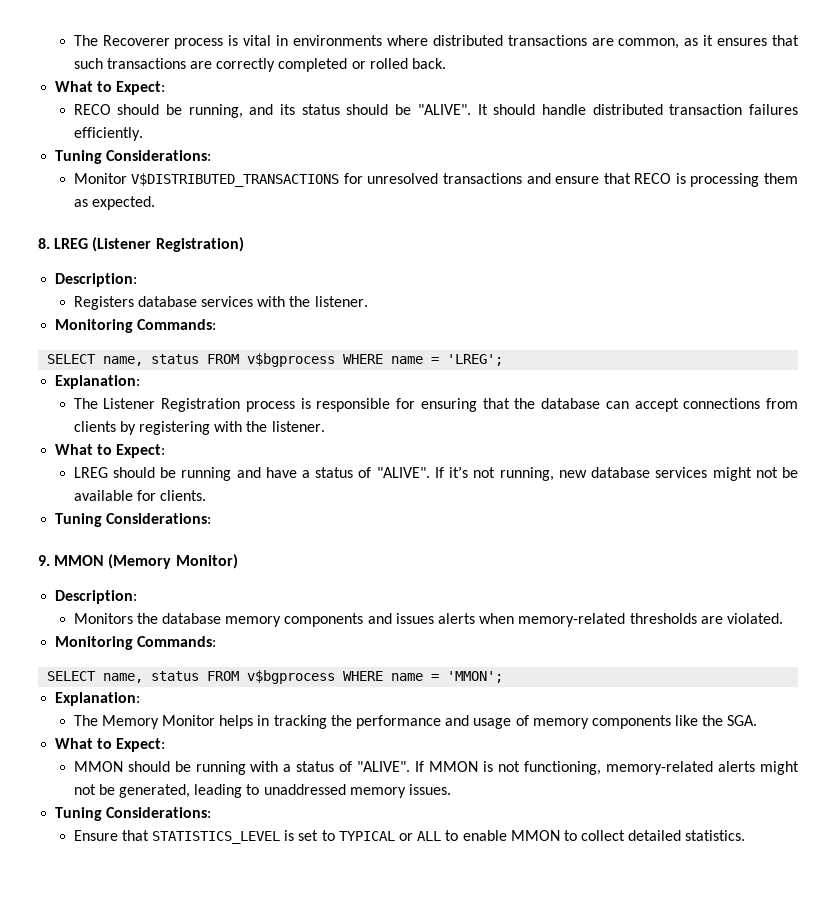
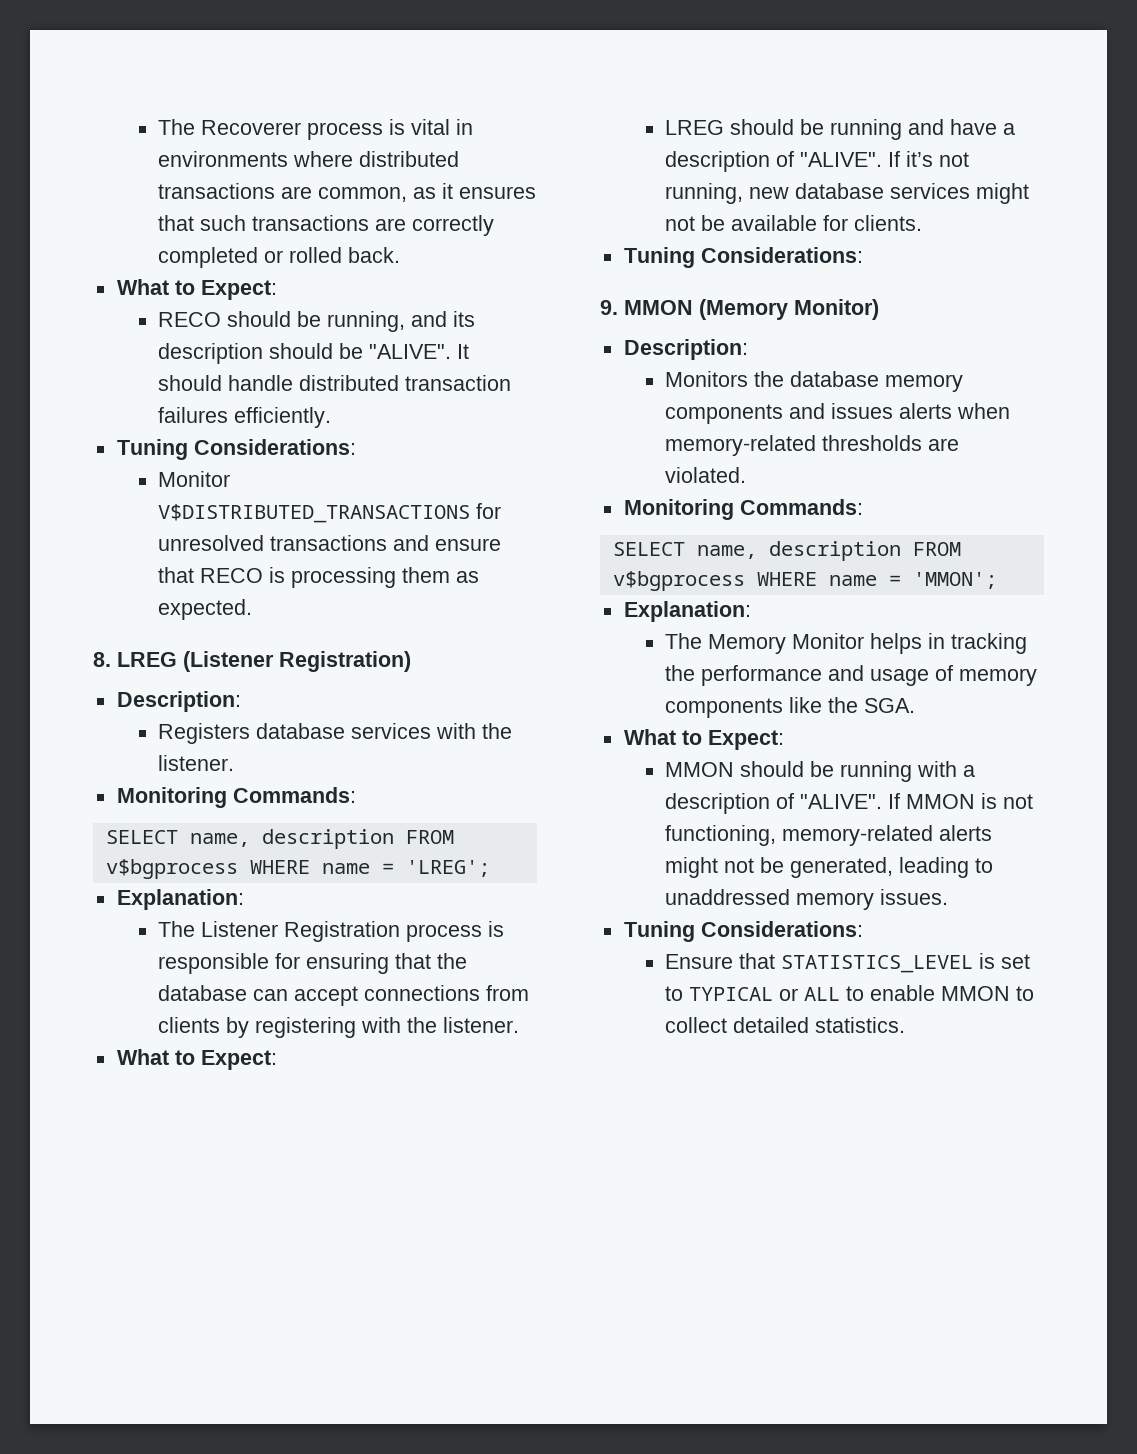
- RECO should be running, and its status should be "ALIVE".
+ RECO should be running, and its description should be "ALIVE".
- SELECT name, status FROM v$bgprocess WHERE name = 'LREG';
+ SELECT name, description FROM v$bgprocess WHERE name = 'LREG';
- LREG should be running and have a status of "ALIVE".
+ LREG should be running and have a description of "ALIVE".
- SELECT name, status FROM v$bgprocess WHERE name = 'MMON';
+ SELECT name, description FROM v$bgprocess WHERE name = 'MMON';
- MMON should be running with a status of "ALIVE".
+ MMON should be running with a description of "ALIVE".

